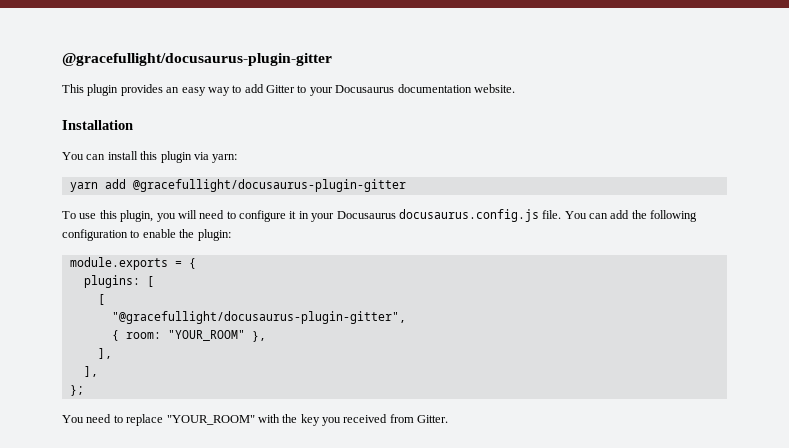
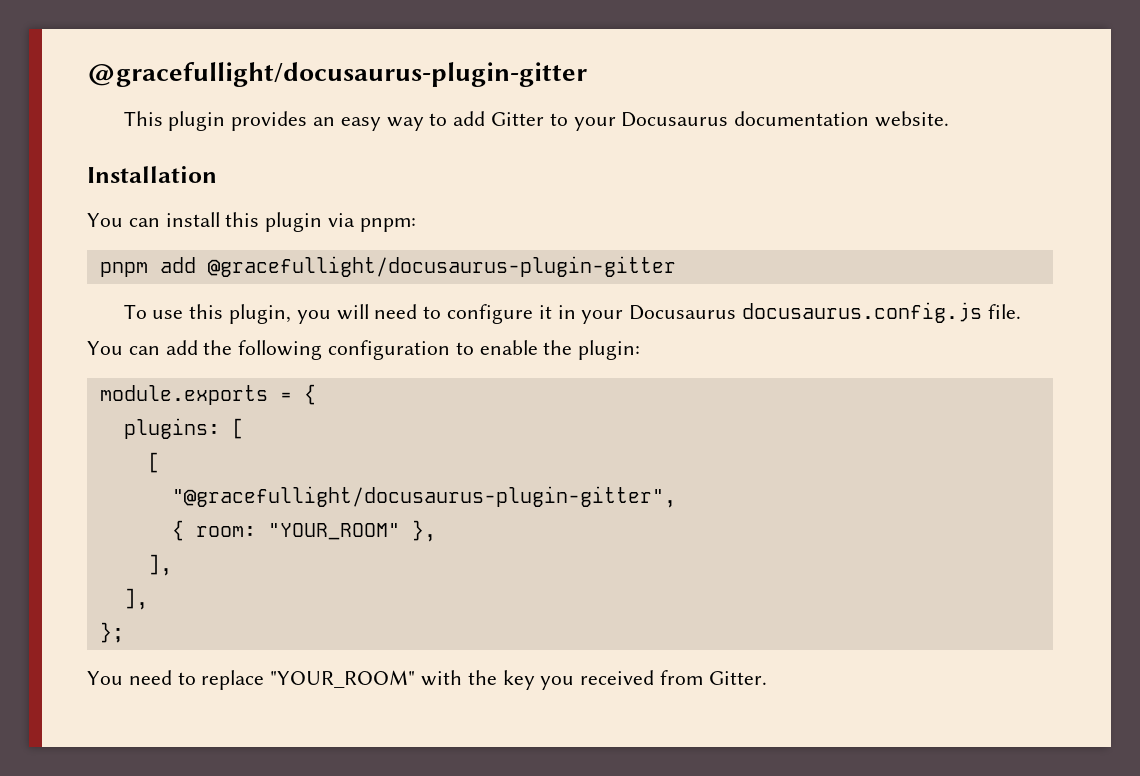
- You can install this plugin via yarn:
- yarn add @gracefullight/docusaurus-plugin-gitter
+ You can install this plugin via pnpm:
+ pnpm add @gracefullight/docusaurus-plugin-gitter

